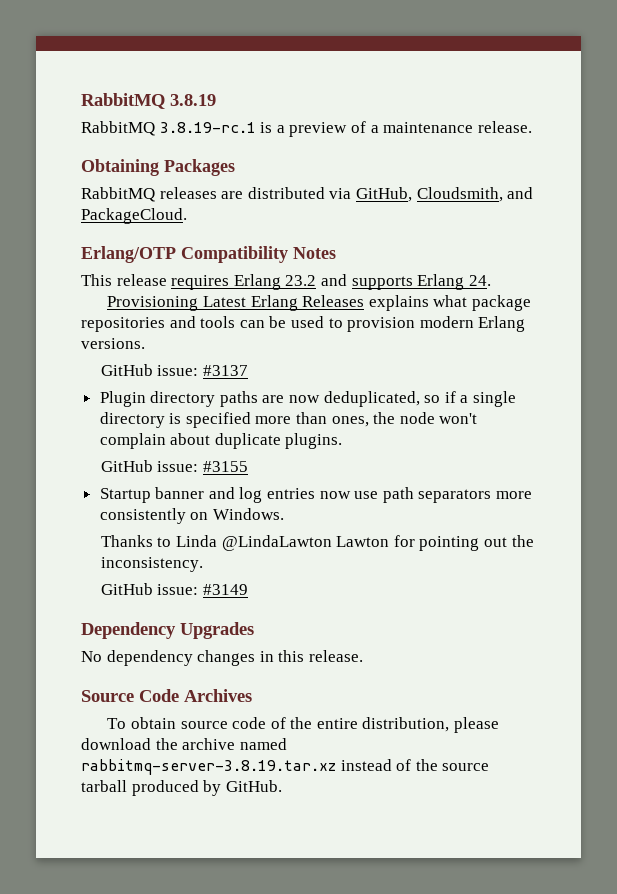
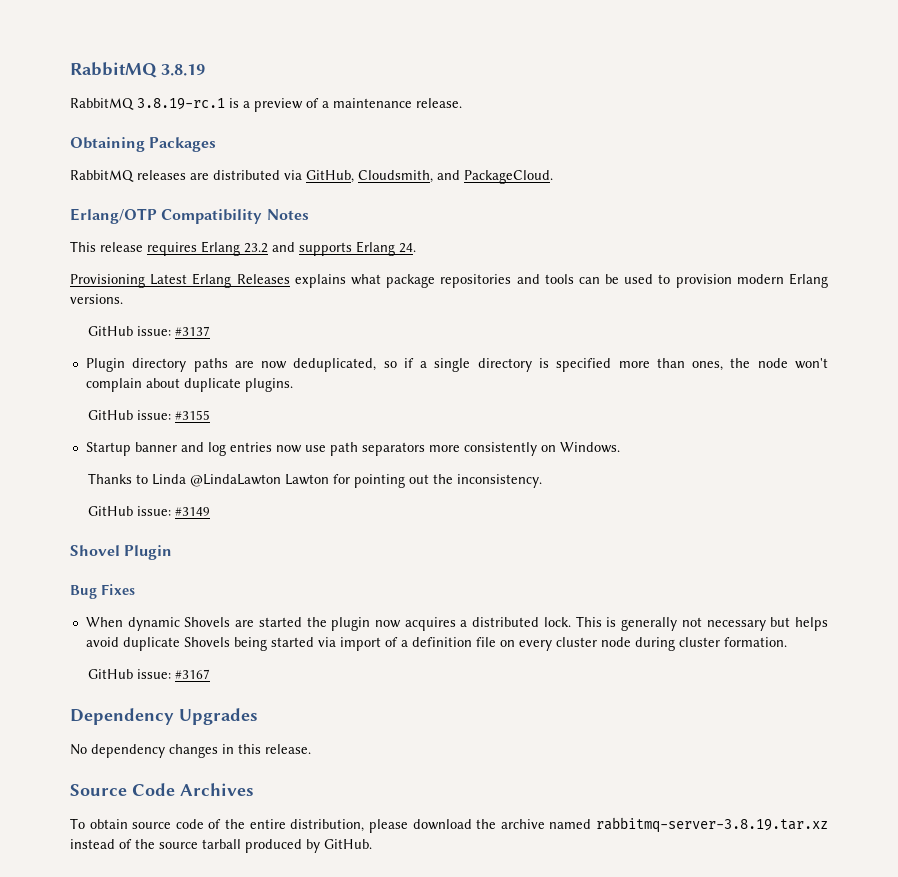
+ Shovel Plugin
+ Bug Fixes
+ When dynamic Shovels are started the plugin now acquires a distributed lock. This is generally not necessary but helps avoid duplicate Shovels being started via import of a definition file on every cluster node during cluster formation.
+ GitHub issue: #3167

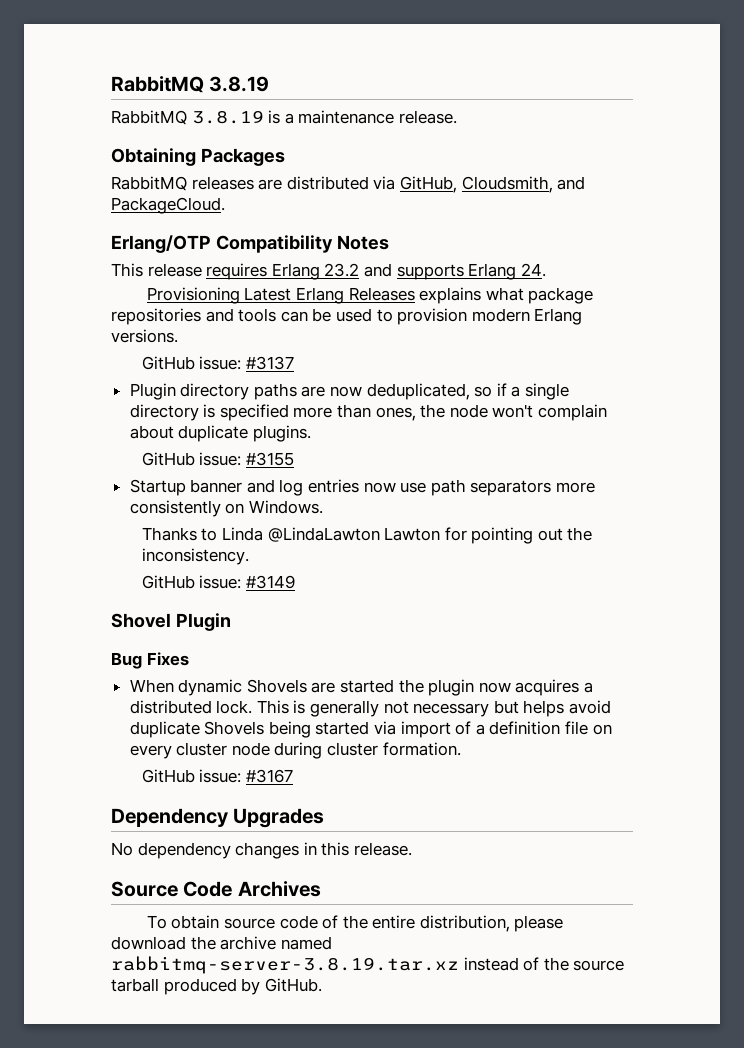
- RabbitMQ 3.8.19-rc.1 is a preview of a maintenance release.
+ RabbitMQ 3.8.19 is a maintenance release.

